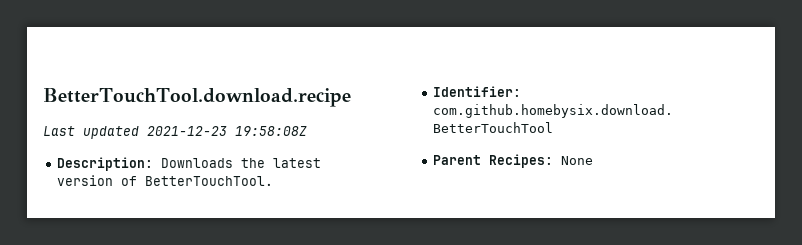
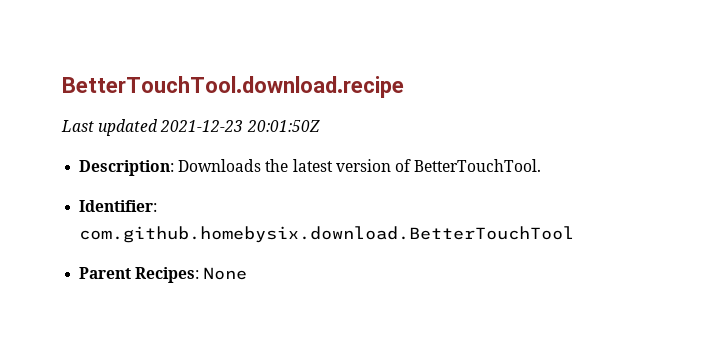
- Last updated 2021-12-23 19:58:08Z
+ Last updated 2021-12-23 20:01:50Z

